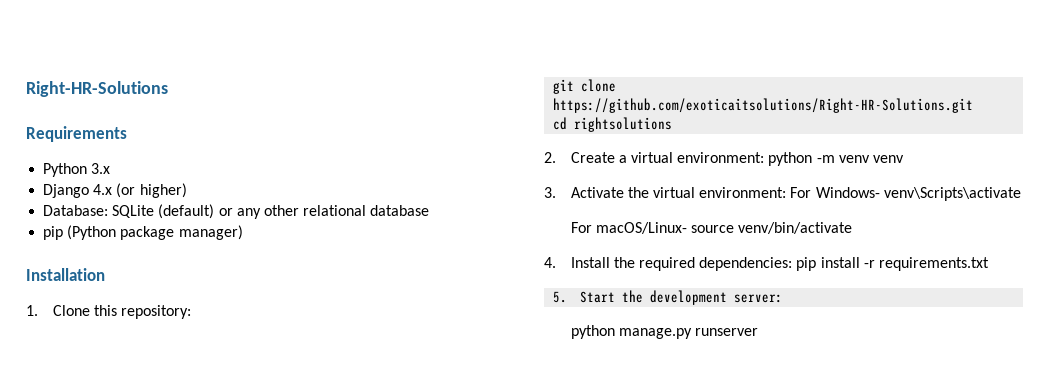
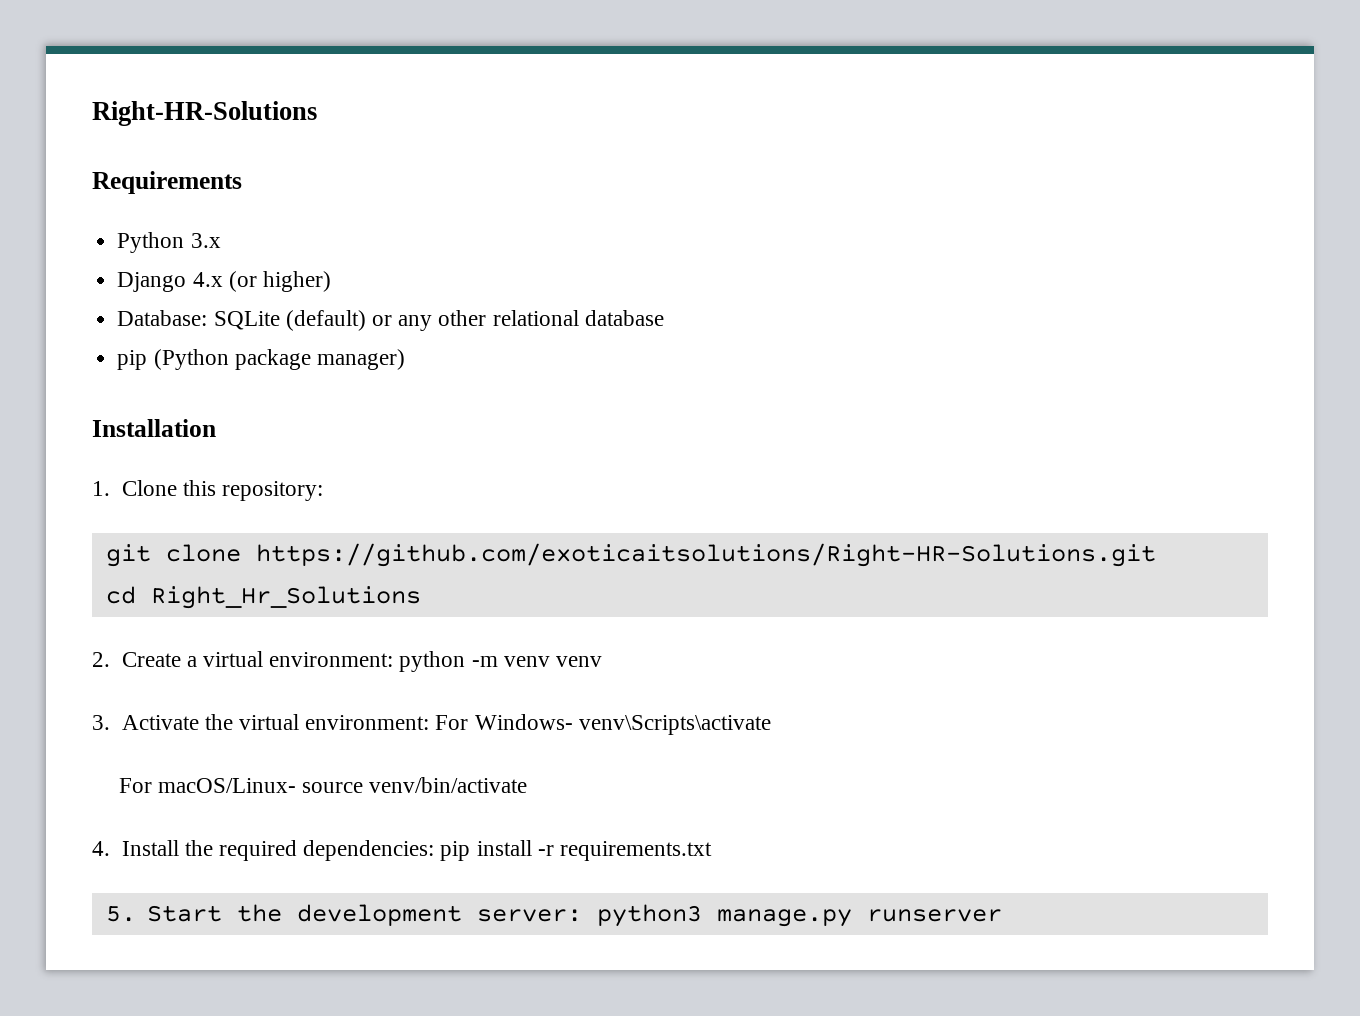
- cd rightsolutions
+ cd Right_Hr_Solutions
- 5. Start the development server:
- python manage.py runserver
+ 5. Start the development server: python3 manage.py runserver

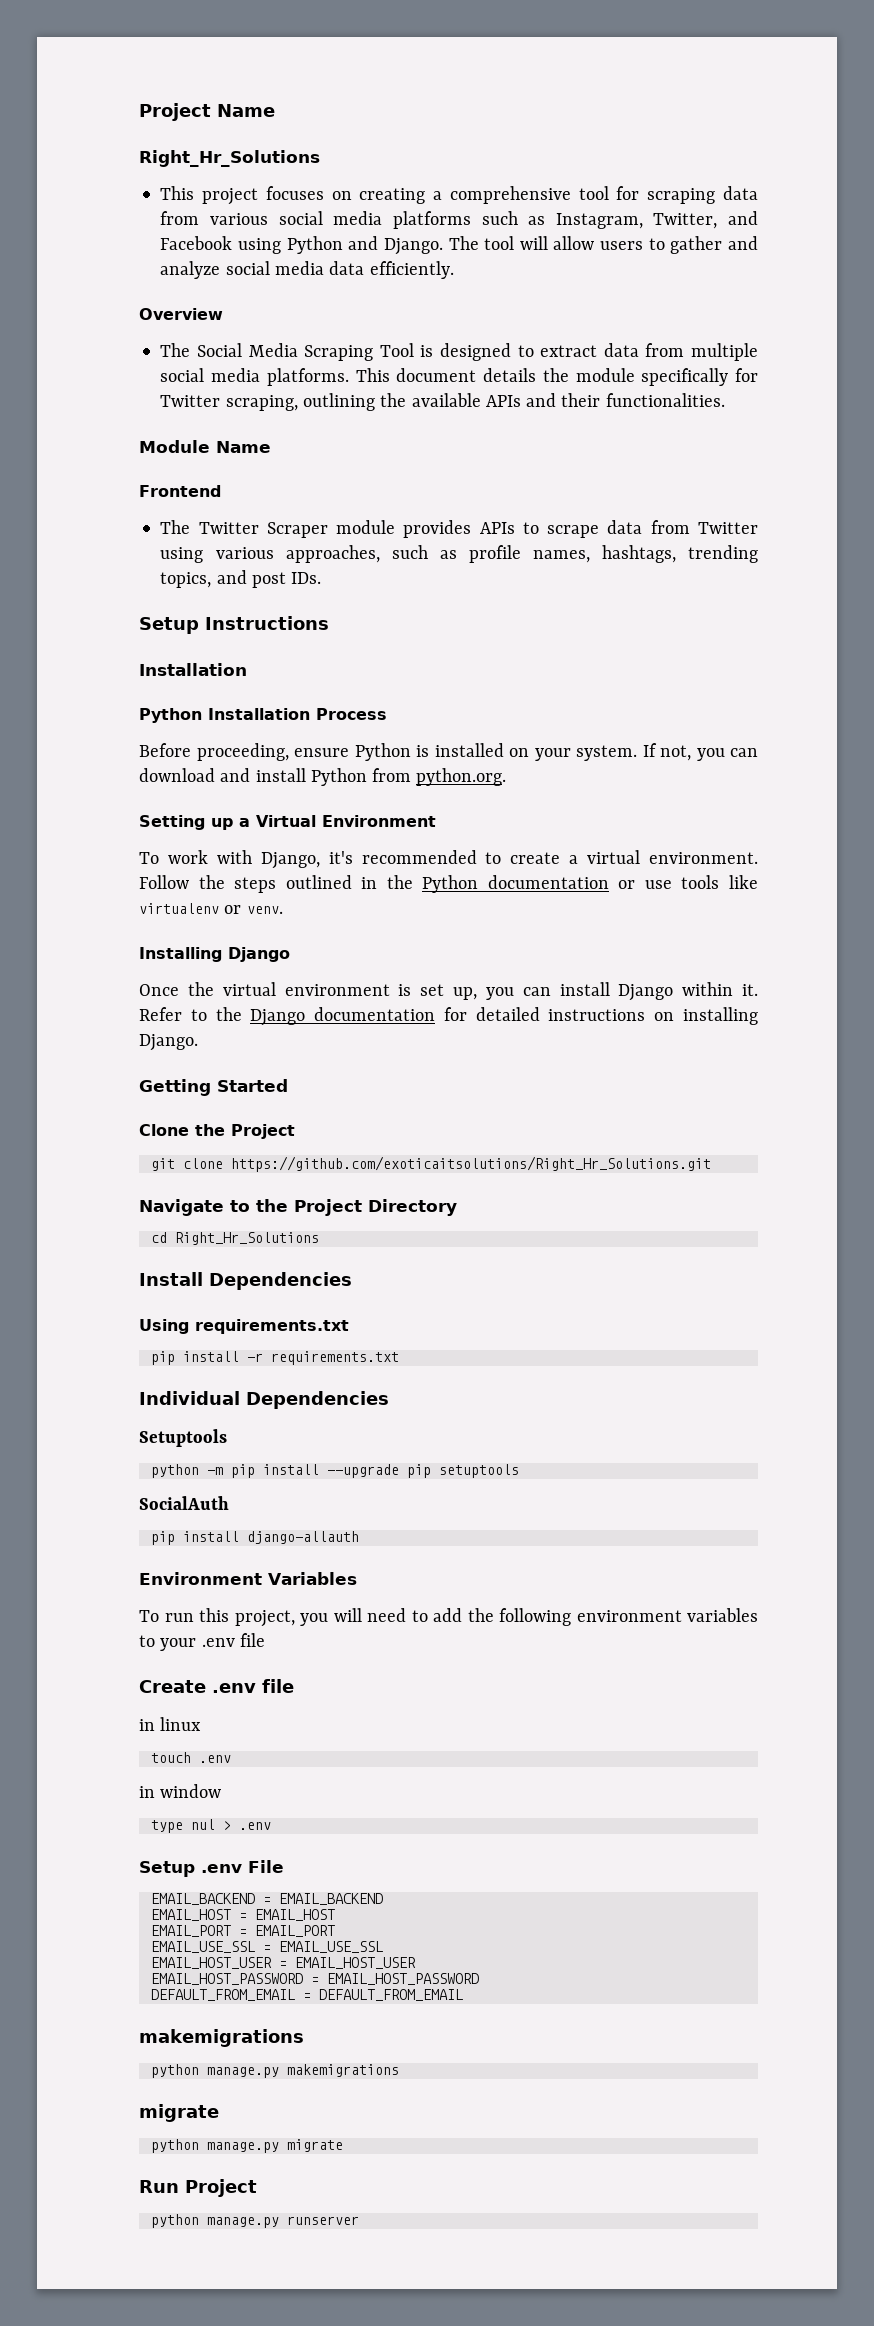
- Right-HR-Solutions
- Requirements
- Python 3.x
- Django 4.x (or higher)
- Database: SQLite (default) or any other relational database
- pip (Python package manager)
+ Project Name
+ Right_Hr_Solutions
+ This project focuses on creating a comprehensive tool for scraping data from various social media platforms such as Instagram, Twitter, and Facebook using Python and Django. The tool will allow users to gather and analyze social media data efficiently.
+ Overview
+ The Social Media Scraping Tool is designed to extract data from multiple social media platforms. This document details the module specifically for Twitter scraping, outlining the available APIs and their functionalities.
+ Module Name
+ Frontend
+ The Twitter Scraper module provides APIs to scrape data from Twitter using various approaches, such as profile names, hashtags, trending topics, and post IDs.
+ Setup Instructions
  Installation
- 1. Clone this repository:
- git clone https://github.com/exoticaitsolutions/Right-HR-Solutions.git
+ Python Installation Process
+ Before proceeding, ensure Python is installed on your system. If not, you can download and install Python from python.org.
+ Setting up a Virtual Environment
+ To work with Django, it's recommended to create a virtual environment. Follow the steps outlined in the Python documentation or use tools like virtualenv or venv.
+ Installing Django
+ Once the virtual environment is set up, you can install Django within it. Refer to the Django documentation for detailed instructions on installing Django.
+ Getting Started
+ Clone the Project
+ git clone https://github.com/exoticaitsolutions/Right_Hr_Solutions.git
+ Navigate to the Project Directory
  cd Right_Hr_Solutions
- 2. Create a virtual environment: python -m venv venv
- 3. Activate the virtual environment: For Windows- venv\Scripts\activate
- For macOS/Linux- source venv/bin/activate
- 4. Install the required dependencies: pip install -r requirements.txt
- 5. Start the development server: python3 manage.py runserver
+ Install Dependencies
+ Using requirements.txt
+ pip install -r requirements.txt
+ Individual Dependencies
+ Setuptools
+ python -m pip install --upgrade pip setuptools
+ SocialAuth
+ pip install django-allauth
+ Environment Variables
+ To run this project, you will need to add the following environment variables to your .env file
+ Create .env file
+ in linux
+ touch .env
+ in window
+ type nul > .env
+ Setup .env File
+ EMAIL_BACKEND = EMAIL_BACKEND
+ EMAIL_HOST = EMAIL_HOST
+ EMAIL_PORT = EMAIL_PORT
+ EMAIL_USE_SSL = EMAIL_USE_SSL
+ EMAIL_HOST_USER = EMAIL_HOST_USER
+ EMAIL_HOST_PASSWORD = EMAIL_HOST_PASSWORD
+ DEFAULT_FROM_EMAIL = DEFAULT_FROM_EMAIL
+ makemigrations
+ python manage.py makemigrations
+ migrate
+ python manage.py migrate
+ Run Project
+ python manage.py runserver

